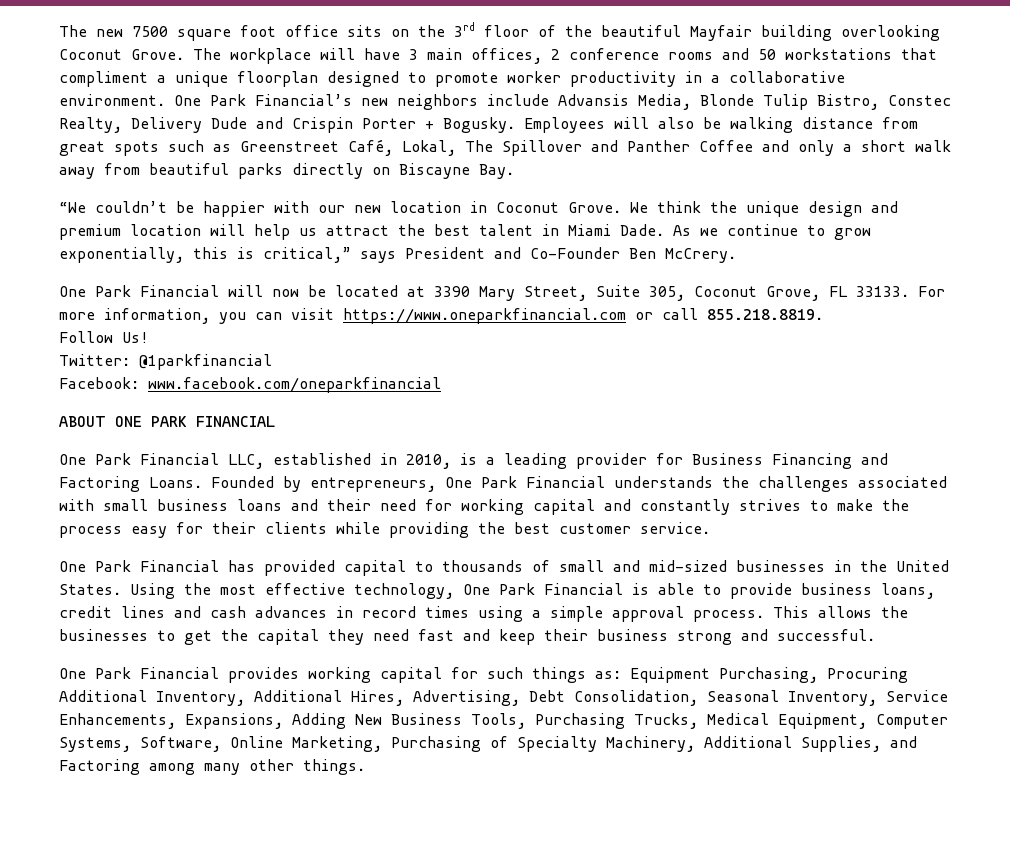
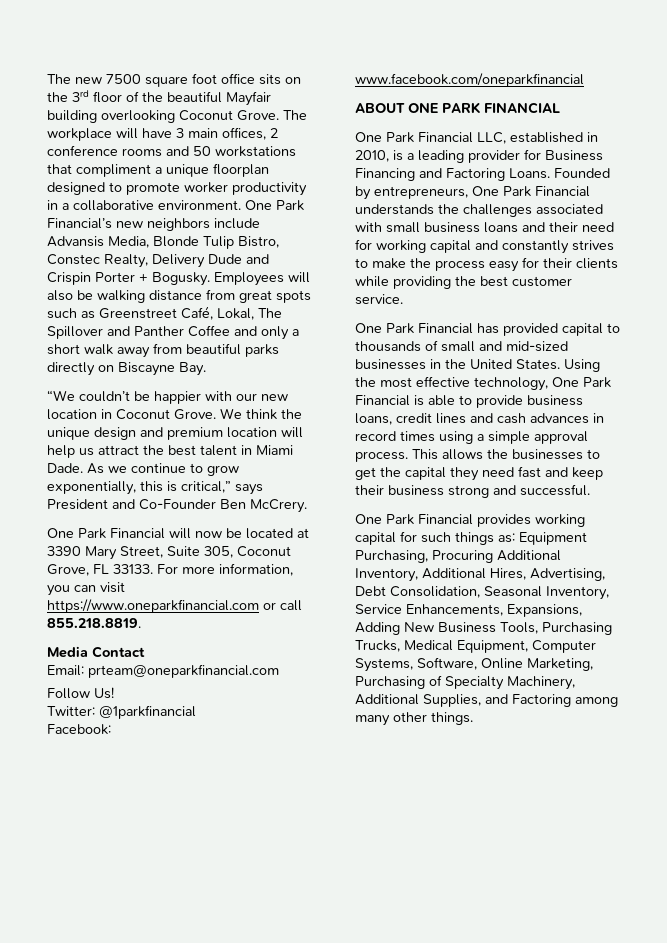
+ Media Contact
+ Email: prteam@oneparkfinancial.com

